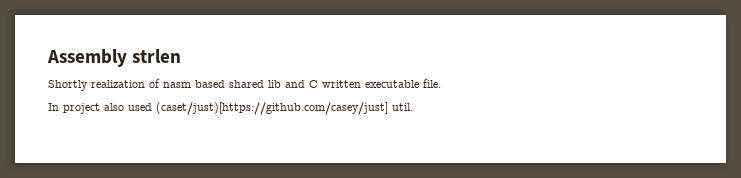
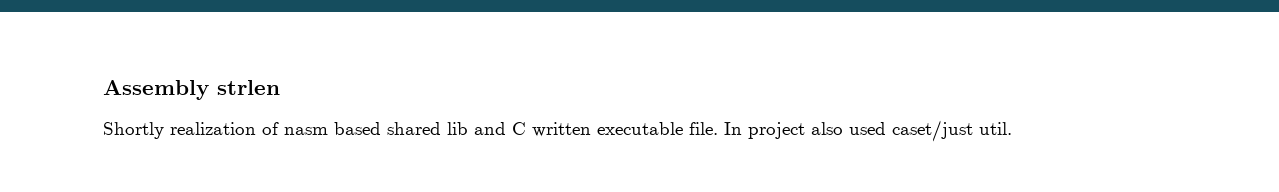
- Shortly realization of nasm based shared lib and C written executable file.
- In project also used (caset/just)[https://github.com/casey/just] util.
+ Shortly realization of nasm based shared lib and C written executable file. In project also used caset/just util.

